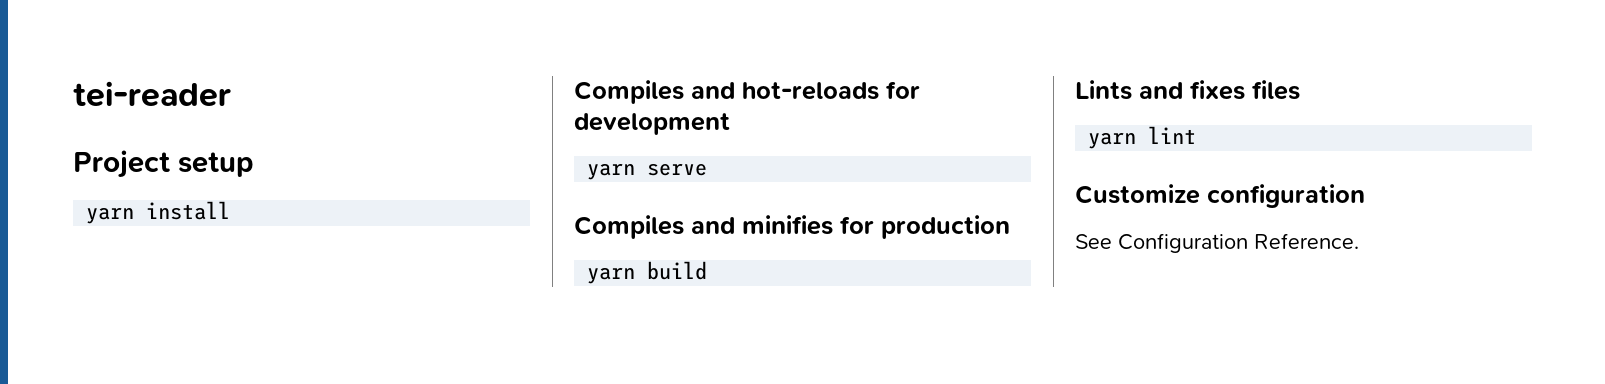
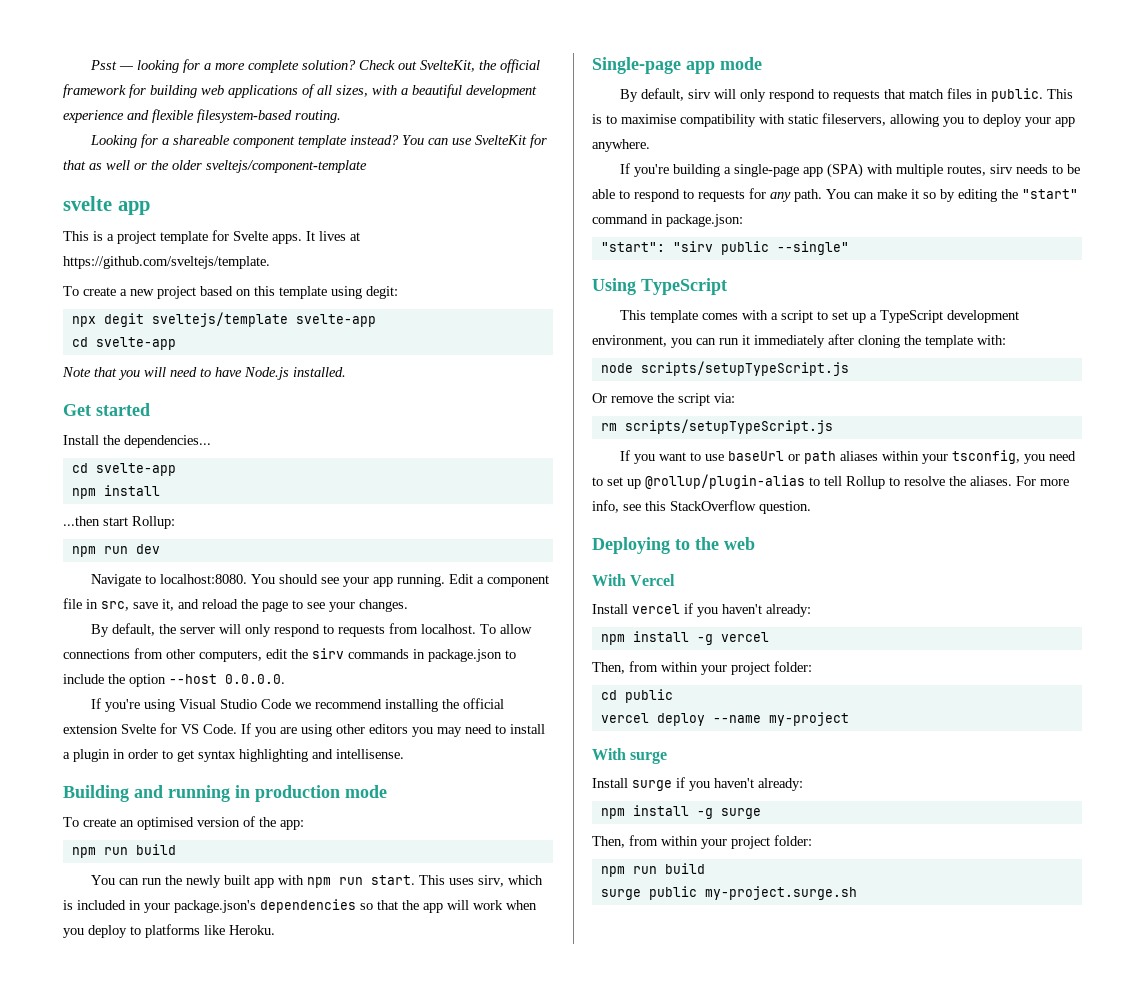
- tei-reader
- Project setup
- yarn install
- Compiles and hot-reloads for development
- yarn serve
- Compiles and minifies for production
- yarn build
- Lints and fixes files
- yarn lint
- Customize configuration
- See Configuration Reference.
+ Psst — looking for a more complete solution? Check out SvelteKit, the official framework for building web applications of all sizes, with a beautiful development experience and flexible filesystem-based routing.
+ Looking for a shareable component template instead? You can use SvelteKit for that as well or the older sveltejs/component-template
+ svelte app
+ This is a project template for Svelte apps. It lives at https://github.com/sveltejs/template.
+ To create a new project based on this template using degit:
+ npx degit sveltejs/template svelte-app
+ cd svelte-app
+ Note that you will need to have Node.js installed.
+ Get started
+ Install the dependencies...
+ cd svelte-app
+ npm install
+ ...then start Rollup:
+ npm run dev
+ Navigate to localhost:8080. You should see your app running. Edit a component file in src, save it, and reload the page to see your changes.
+ By default, the server will only respond to requests from localhost. To allow connections from other computers, edit the sirv commands in package.json to include the option --host 0.0.0.0.
+ If you're using Visual Studio Code we recommend installing the official extension Svelte for VS Code. If you are using other editors you may need to install a plugin in order to get syntax highlighting and intellisense.
+ Building and running in production mode
+ To create an optimised version of the app:
+ npm run build
+ You can run the newly built app with npm run start. This uses sirv, which is included in your package.json's dependencies so that the app will work when you deploy to platforms like Heroku.
+ Single-page app mode
+ By default, sirv will only respond to requests that match files in public. This is to maximise compatibility with static fileservers, allowing you to deploy your app anywhere.
+ If you're building a single-page app (SPA) with multiple routes, sirv needs to be able to respond to requests for any path. You can make it so by editing the "start" command in package.json:
+ "start": "sirv public --single"
+ Using TypeScript
+ This template comes with a script to set up a TypeScript development environment, you can run it immediately after cloning the template with:
+ node scripts/setupTypeScript.js
+ Or remove the script via:
+ rm scripts/setupTypeScript.js
+ If you want to use baseUrl or path aliases within your tsconfig, you need to set up @rollup/plugin-alias to tell Rollup to resolve the aliases. For more info, see this StackOverflow question.
+ Deploying to the web
+ With Vercel
+ Install vercel if you haven't already:
+ npm install -g vercel
+ Then, from within your project folder:
+ cd public
+ vercel deploy --name my-project
+ With surge
+ Install surge if you haven't already:
+ npm install -g surge
+ Then, from within your project folder:
+ npm run build
+ surge public my-project.surge.sh

